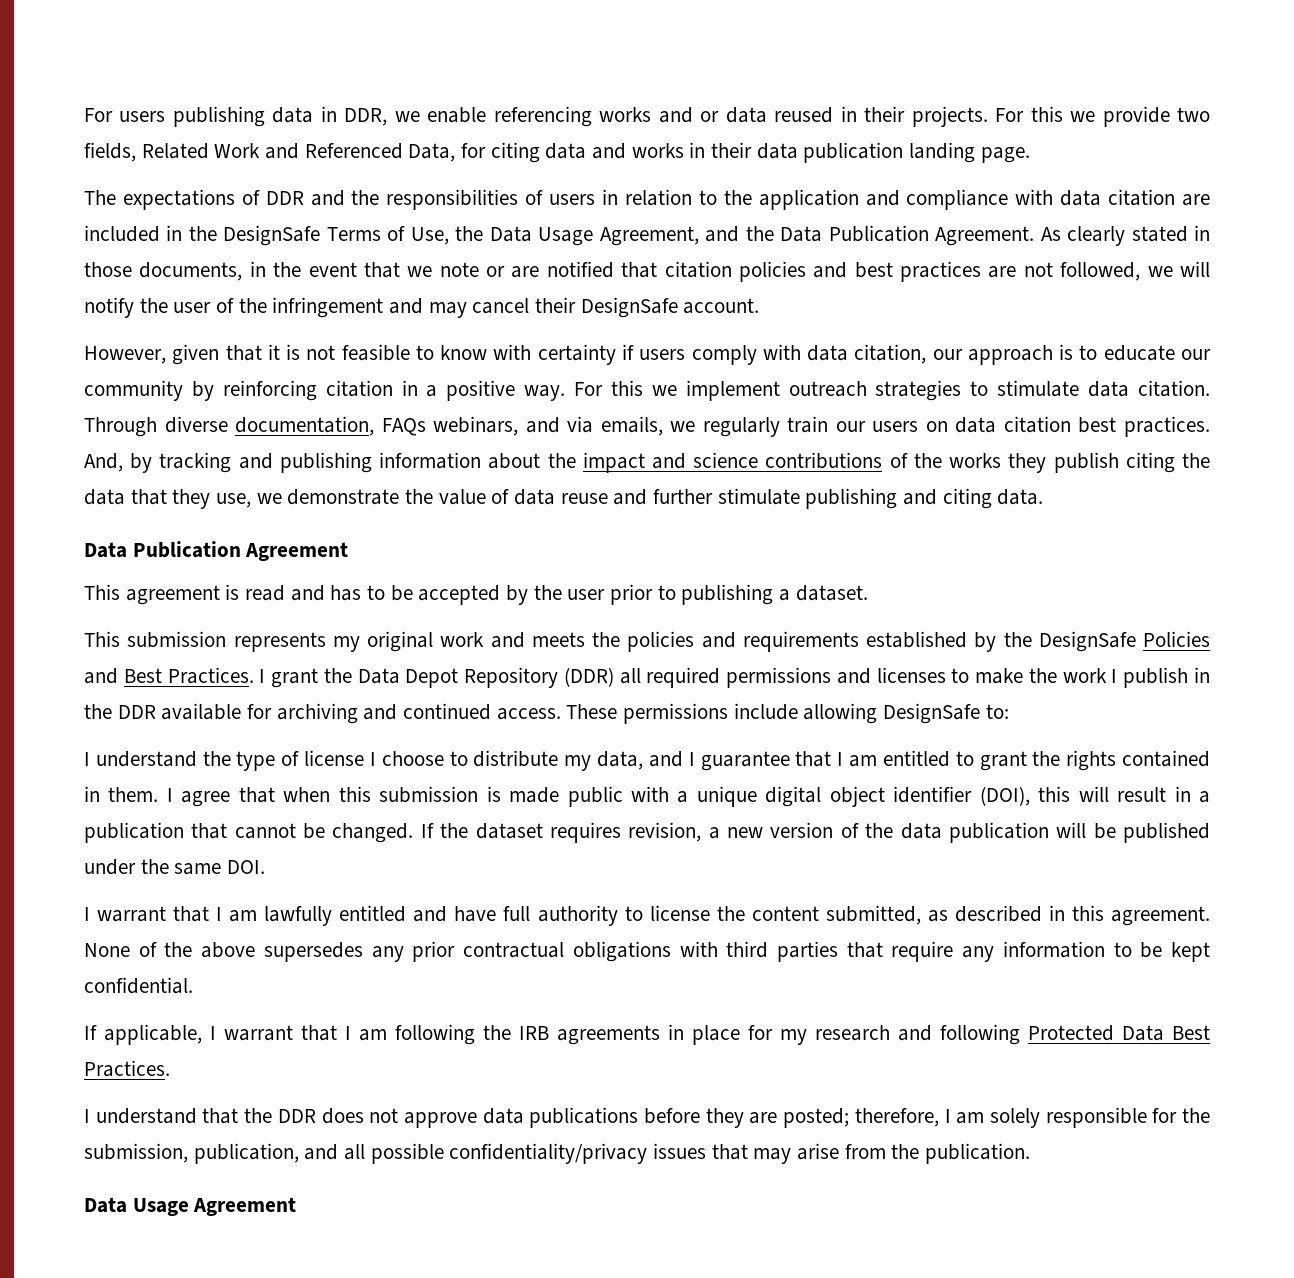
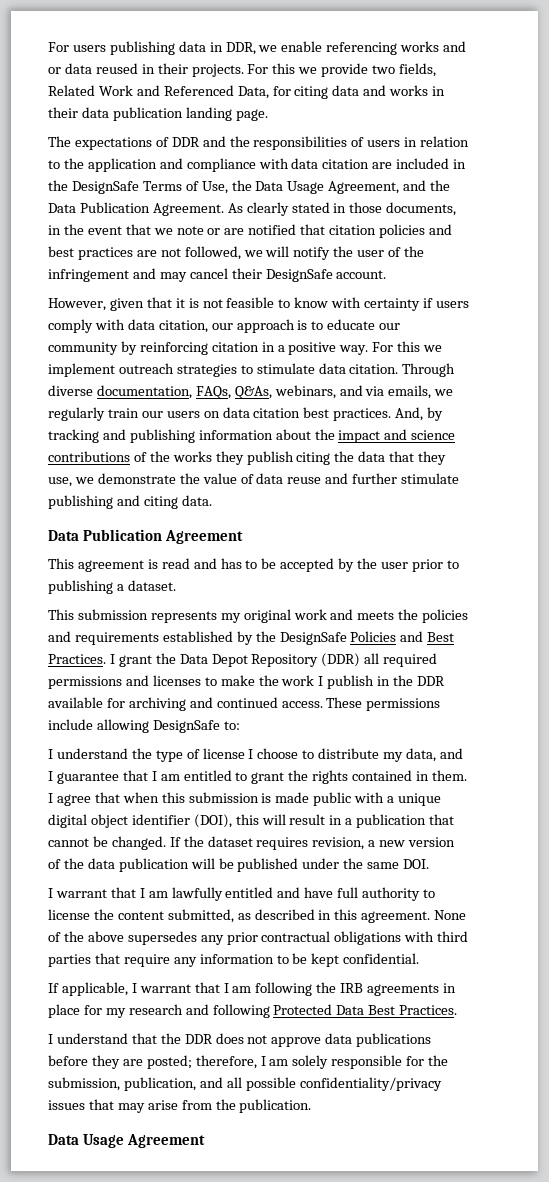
- Through diverse documentation, FAQs webinars, and via emails, we regularly train our users on data citation best practices.
+ Through diverse documentation, FAQs, Q&As, webinars, and via emails, we regularly train our users on data citation best practices.

